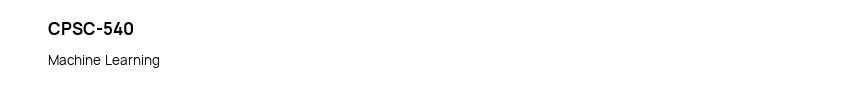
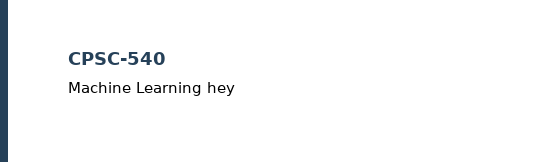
- Machine Learning
+ Machine Learning hey

